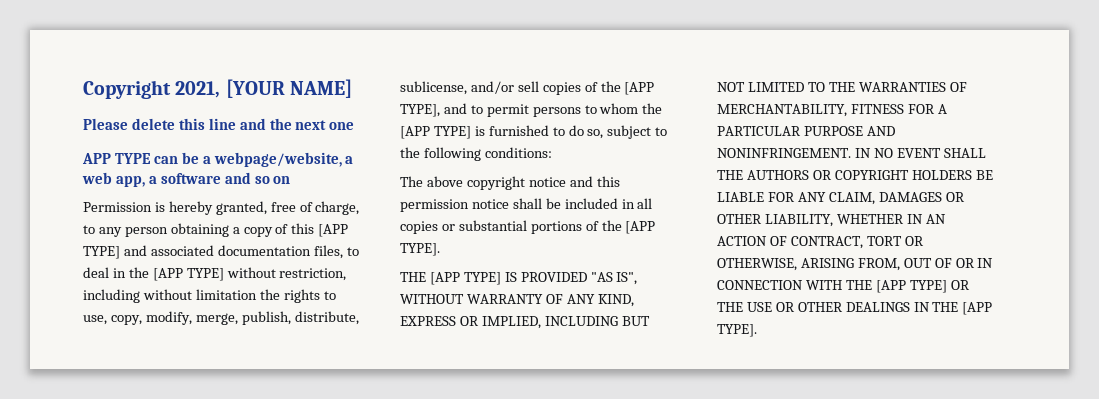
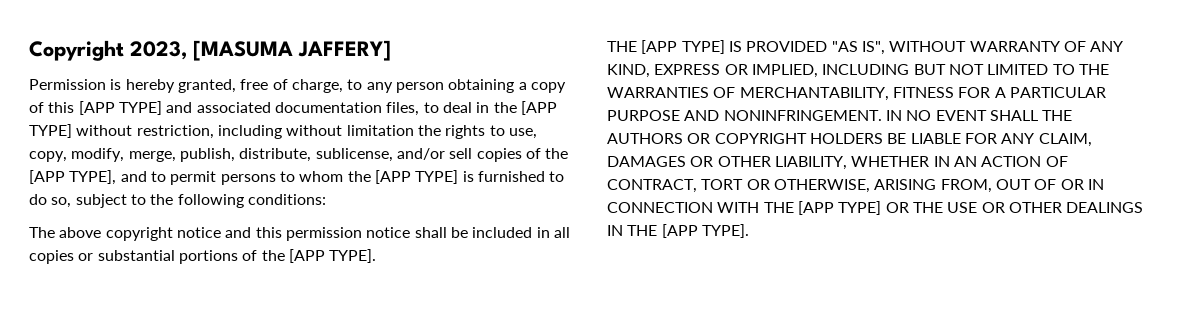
- Copyright 2021, [YOUR NAME]
- Please delete this line and the next one
- APP TYPE can be a webpage/website, a web app, a software and so on
+ Copyright 2023, [MASUMA JAFFERY]

